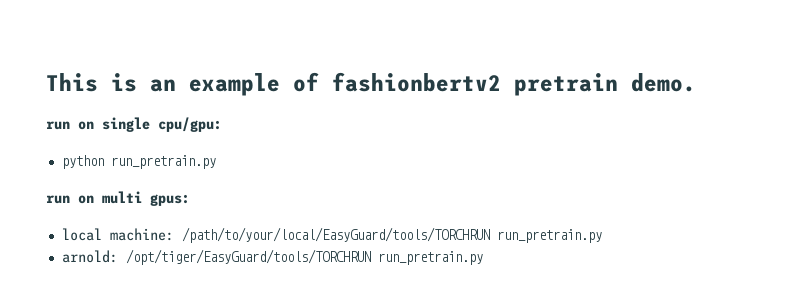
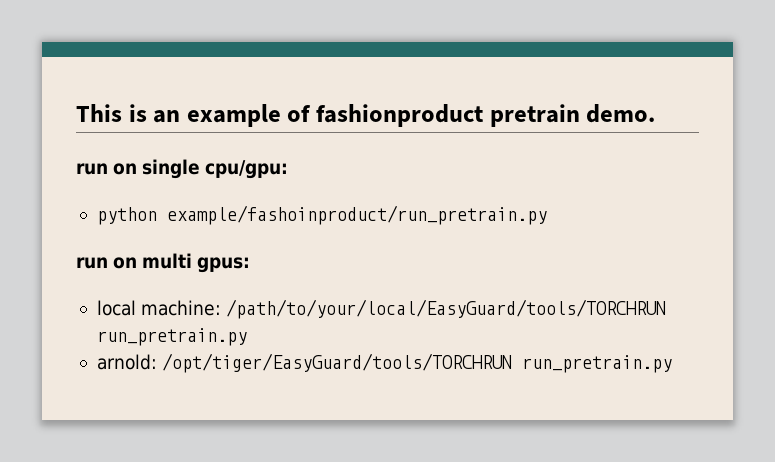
- This is an example of fashionbertv2 pretrain demo.
+ This is an example of fashionproduct pretrain demo.
- python run_pretrain.py
+ python example/fashoinproduct/run_pretrain.py

